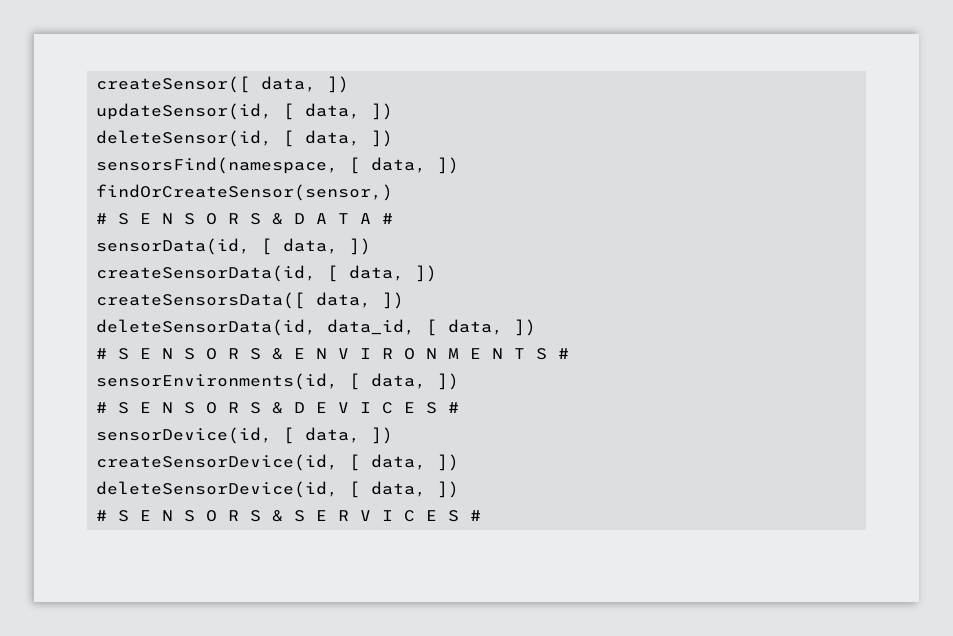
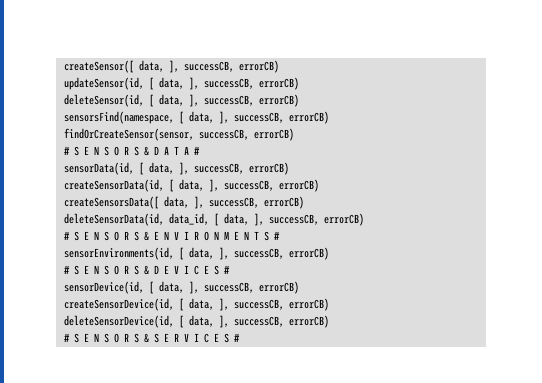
- createSensor([ data, ])
+ createSensor([ data, ], successCB, errorCB)
- updateSensor(id, [ data, ])
+ updateSensor(id, [ data, ], successCB, errorCB)
- deleteSensor(id, [ data, ])
+ deleteSensor(id, [ data, ], successCB, errorCB)
- sensorsFind(namespace, [ data, ])
- findOrCreateSensor(sensor,)
+ sensorsFind(namespace, [ data, ], successCB, errorCB)
+ findOrCreateSensor(sensor, successCB, errorCB)
- sensorData(id, [ data, ])
+ sensorData(id, [ data, ], successCB, errorCB)
- createSensorData(id, [ data, ])
+ createSensorData(id, [ data, ], successCB, errorCB)
- createSensorsData([ data, ])
+ createSensorsData([ data, ], successCB, errorCB)
- deleteSensorData(id, data_id, [ data, ])
+ deleteSensorData(id, data_id, [ data, ], successCB, errorCB)
- sensorEnvironments(id, [ data, ])
+ sensorEnvironments(id, [ data, ], successCB, errorCB)
- sensorDevice(id, [ data, ])
+ sensorDevice(id, [ data, ], successCB, errorCB)
- createSensorDevice(id, [ data, ])
+ createSensorDevice(id, [ data, ], successCB, errorCB)
- deleteSensorDevice(id, [ data, ])
+ deleteSensorDevice(id, [ data, ], successCB, errorCB)

